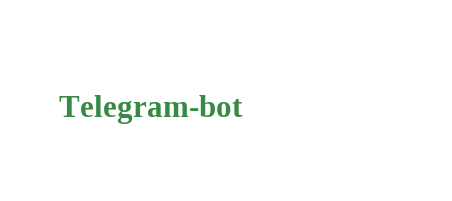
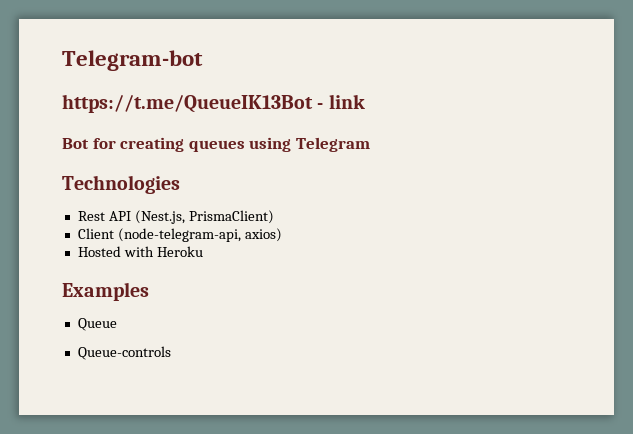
+ https://t.me/QueueIK13Bot - link
+ Bot for creating queues using Telegram
+ Technologies
+ Rest API (Nest.js, PrismaClient)
+ Client (node-telegram-api, axios)
+ Hosted with Heroku
+ Examples
+ Queue
+ Queue-controls

